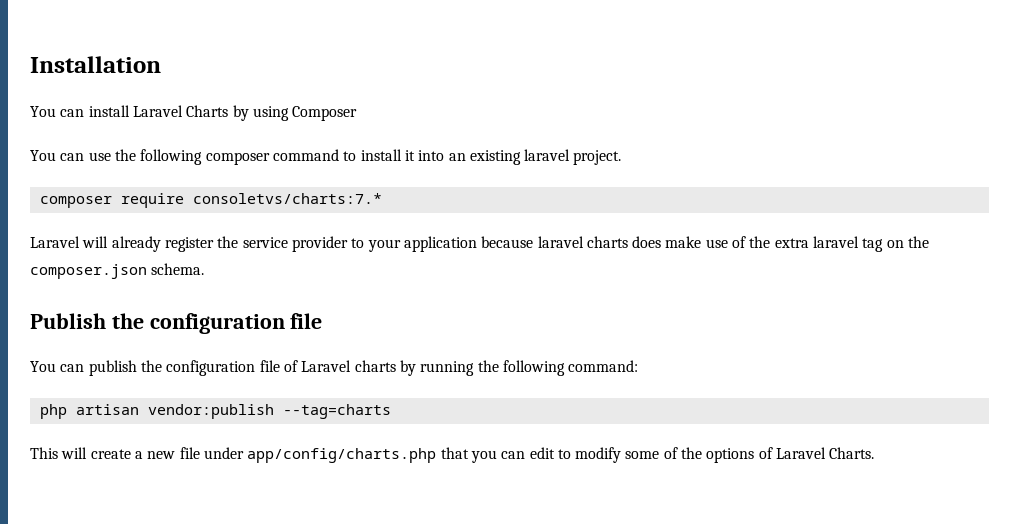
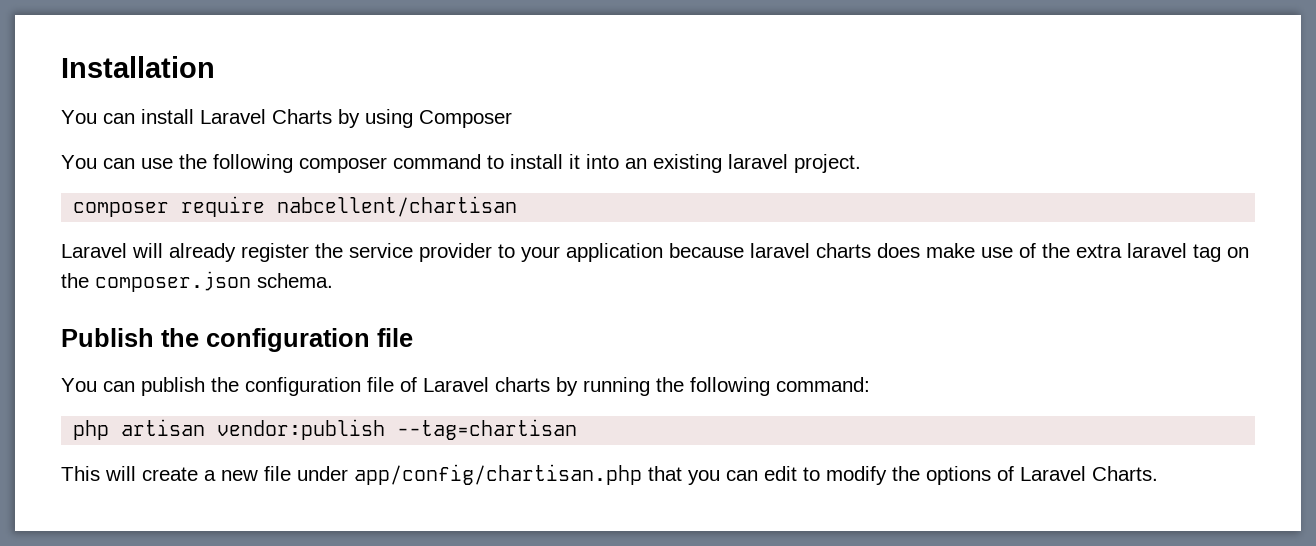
- composer require consoletvs/charts:7.*
+ composer require nabcellent/chartisan
- php artisan vendor:publish --tag=charts
+ php artisan vendor:publish --tag=chartisan
- This will create a new file under app/config/charts.php that you can edit to modify some of the options of Laravel Charts.
+ This will create a new file under app/config/chartisan.php that you can edit to modify the options of Laravel Charts.

